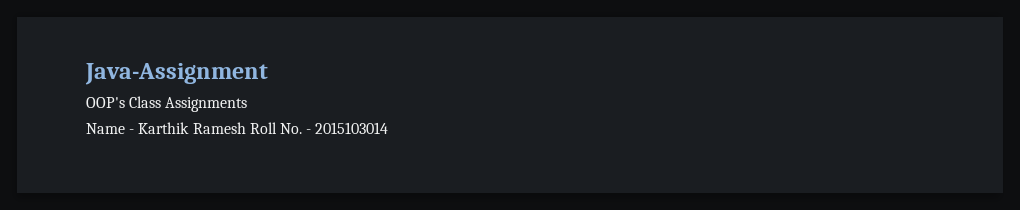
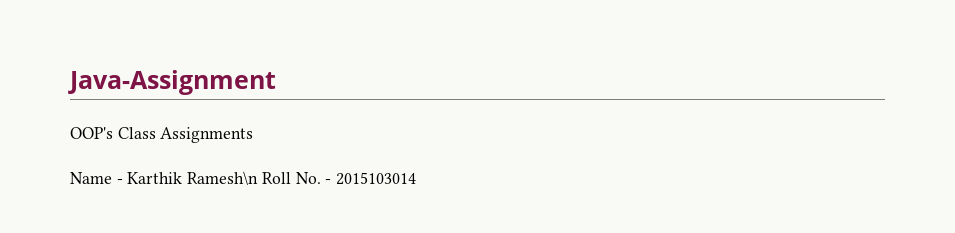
- Name - Karthik Ramesh Roll No. - 2015103014
+ Name - Karthik Ramesh\n Roll No. - 2015103014

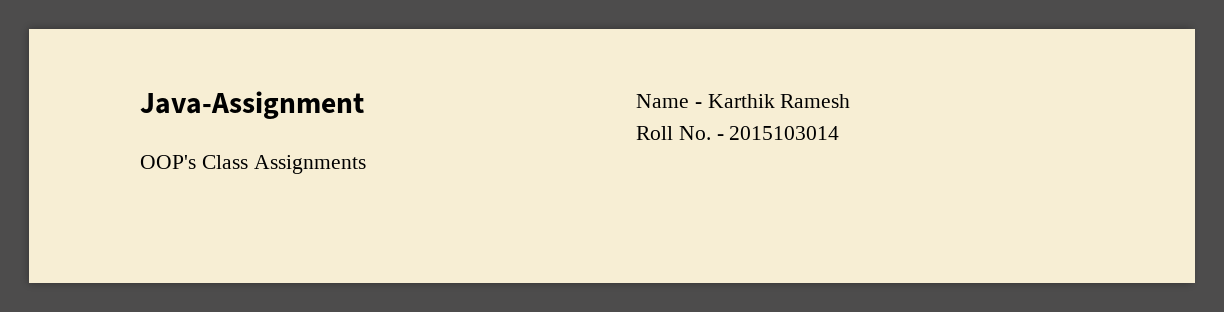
- Name - Karthik Ramesh\n Roll No. - 2015103014
+ Name - Karthik Ramesh
+ Roll No. - 2015103014

